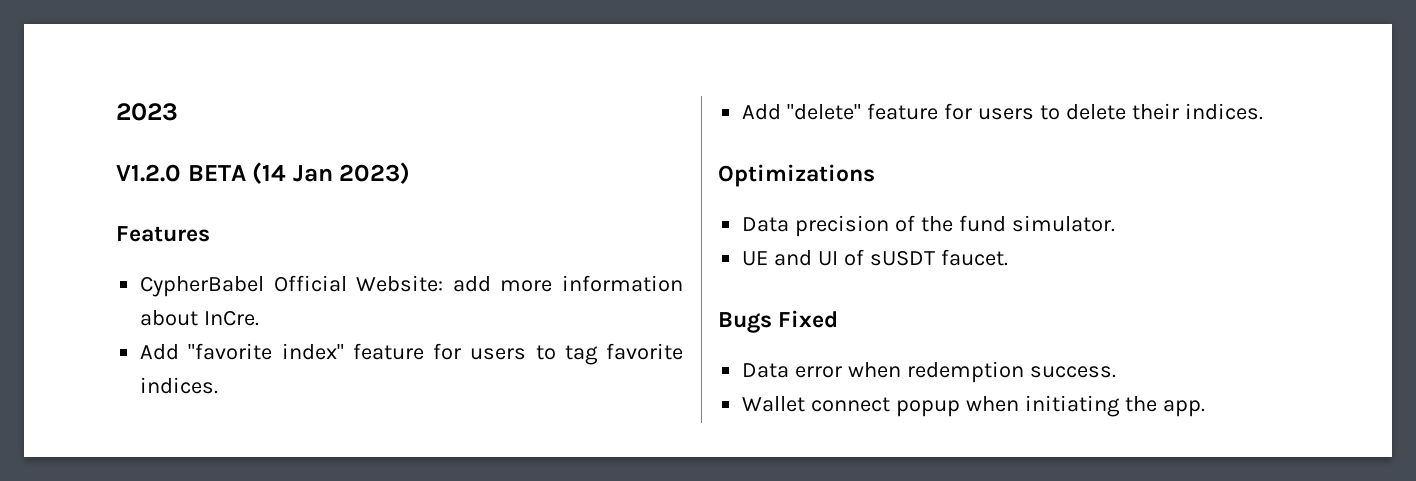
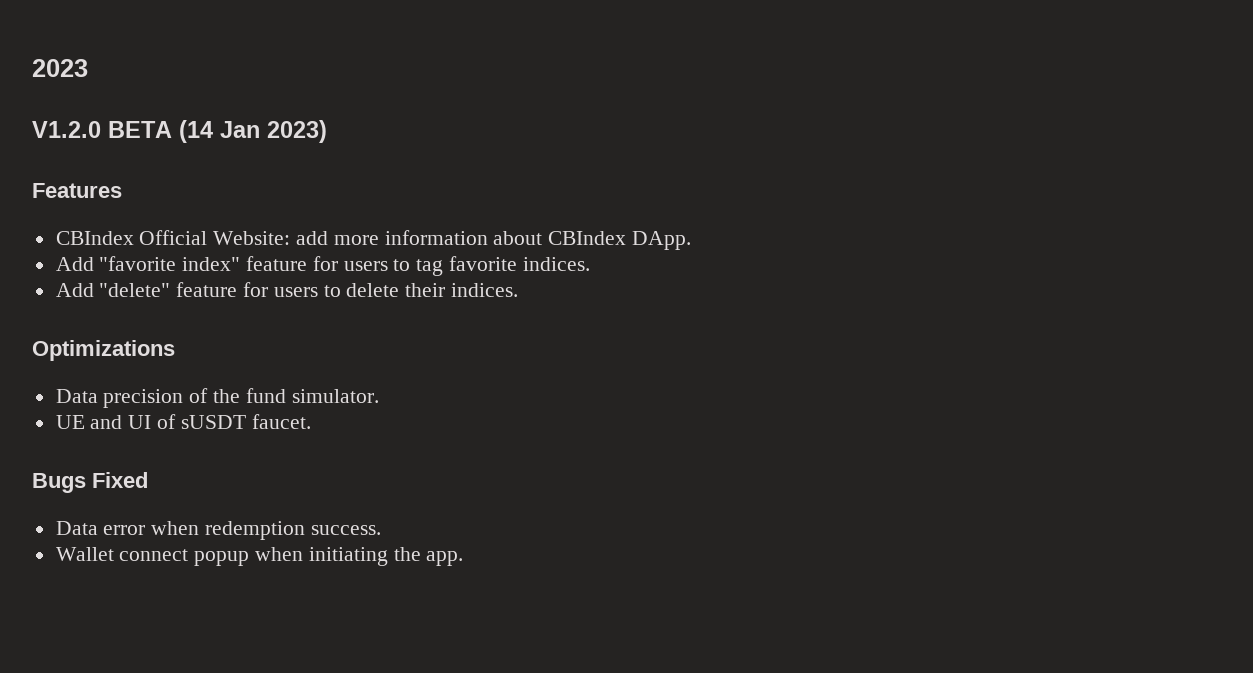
- CypherBabel Official Website: add more information about InCre.
+ CBIndex Official Website: add more information about CBIndex DApp.

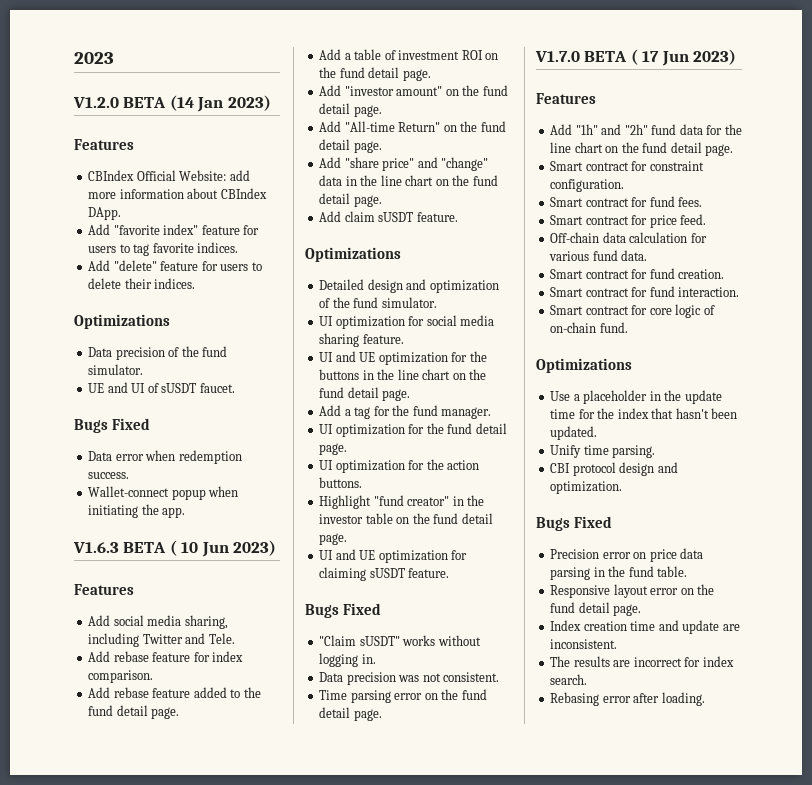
- Wallet connect popup when initiating the app.
+ Wallet-connect popup when initiating the app.
+ V1.6.3 BETA ( 10 Jun 2023)
+ Features
+ Add social media sharing, including Twitter and Tele.
+ Add rebase feature for index comparison.
+ Add rebase feature added to the fund detail page.
+ Add a table of investment ROI on the fund detail page.
+ Add "investor amount" on the fund detail page.
+ Add "All-time Return" on the fund detail page.
+ Add "share price" and "change" data in the line chart on the fund detail page.
+ Add claim sUSDT feature.
+ Optimizations
+ Detailed design and optimization of the fund simulator.
+ UI optimization for social media sharing feature.
+ UI and UE optimization for the buttons in the line chart on the fund detail page.
+ Add a tag for the fund manager.
+ UI optimization for the fund detail page.
+ UI optimization for the action buttons.
+ Highlight "fund creator" in the investor table on the fund detail page.
+ UI and UE optimization for claiming sUSDT feature.
+ Bugs Fixed
+ "Claim sUSDT" works without logging in.
+ Data precision was not consistent.
+ Time parsing error on the fund detail page.
+ V1.7.0 BETA ( 17 Jun 2023)
+ Features
+ Add "1h" and "2h" fund data for the line chart on the fund detail page.
+ Smart contract for constraint configuration.
+ Smart contract for fund fees.
+ Smart contract for price feed.
+ Off-chain data calculation for various fund data.
+ Smart contract for fund creation.
+ Smart contract for fund interaction.
+ Smart contract for core logic of on-chain fund.
+ Optimizations
+ Use a placeholder in the update time for the index that hasn't been updated.
+ Unify time parsing.
+ CBI protocol design and optimization.
+ Bugs Fixed
+ Precision error on price data parsing in the fund table.
+ Responsive layout error on the fund detail page.
+ Index creation time and update are inconsistent.
+ The results are incorrect for index search.
+ Rebasing error after loading.

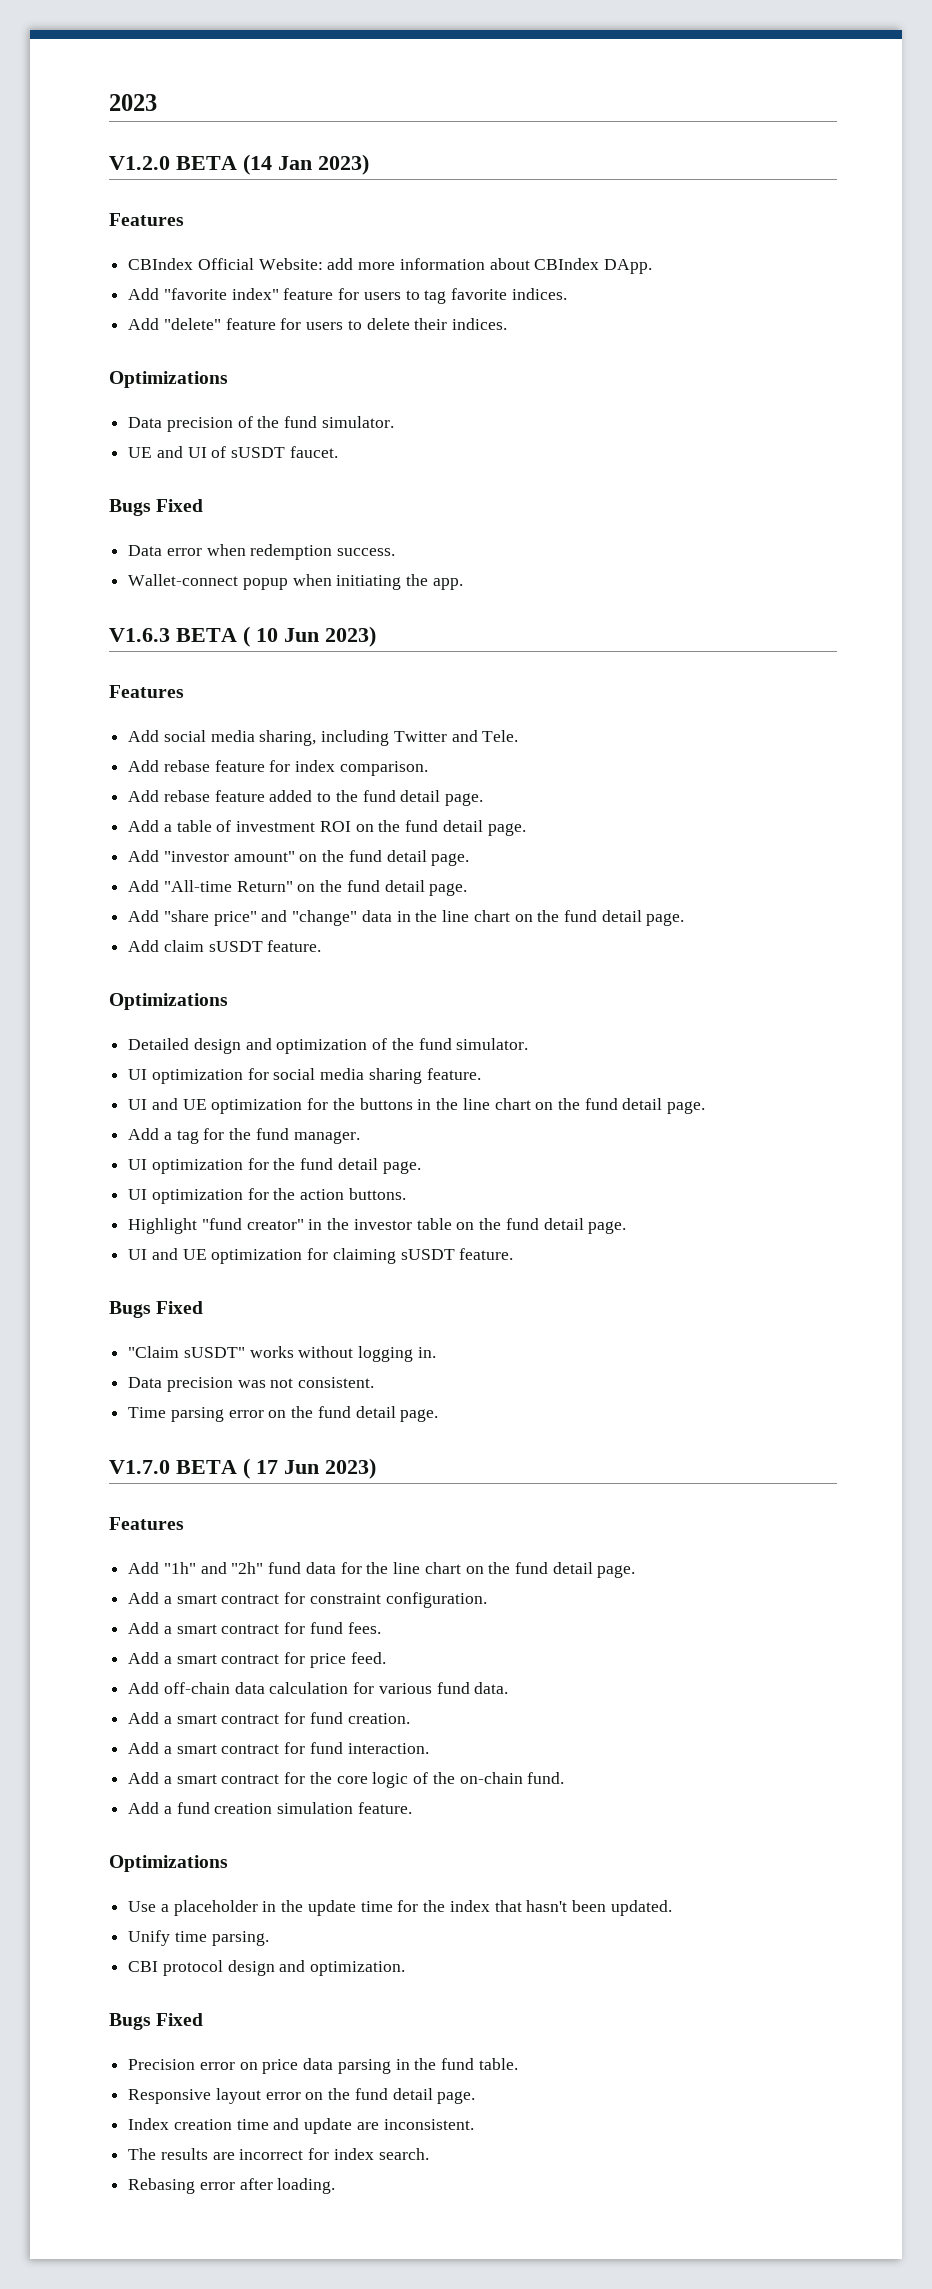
- Smart contract for constraint configuration.
+ Add a smart contract for constraint configuration.
- Smart contract for fund fees.
+ Add a smart contract for fund fees.
- Smart contract for price feed.
+ Add a smart contract for price feed.
- Off-chain data calculation for various fund data.
+ Add off-chain data calculation for various fund data.
- Smart contract for fund creation.
+ Add a smart contract for fund creation.
- Smart contract for fund interaction.
+ Add a smart contract for fund interaction.
- Smart contract for core logic of on-chain fund.
+ Add a smart contract for the core logic of the on-chain fund.
+ Add a fund creation simulation feature.

